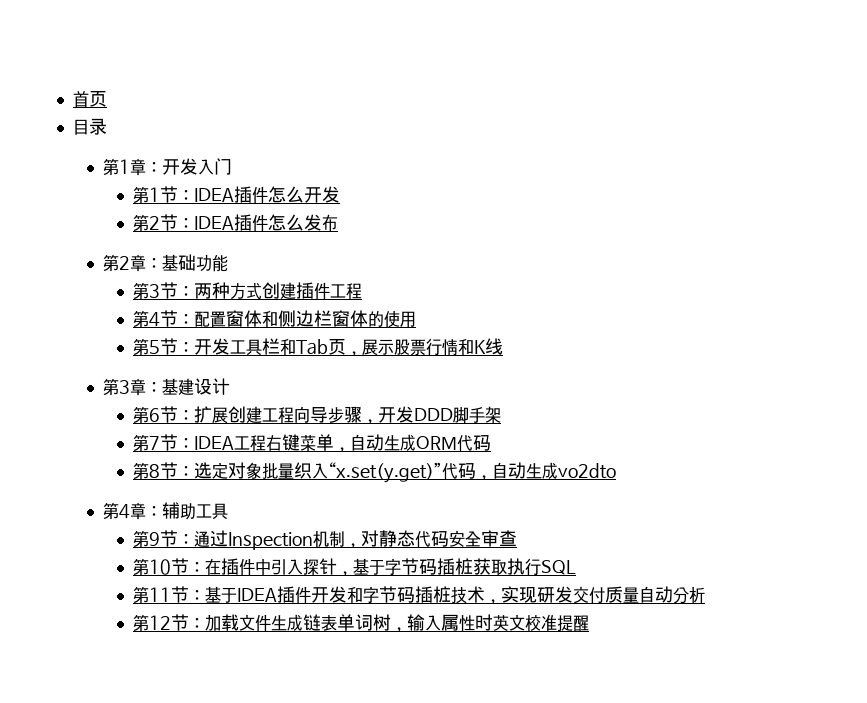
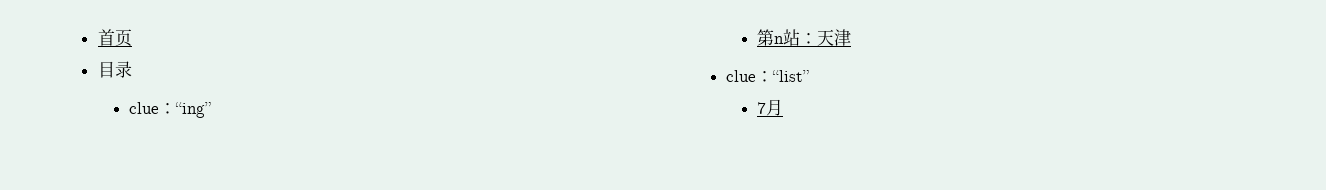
- 第1章：开发入门
- 第1节：IDEA插件怎么开发
- 第2节：IDEA插件怎么发布
- 第2章：基础功能
- 第3节：两种方式创建插件工程
- 第4节：配置窗体和侧边栏窗体的使用
- 第5节：开发工具栏和Tab页，展示股票行情和K线
- 第3章：基建设计
- 第6节：扩展创建工程向导步骤，开发DDD脚手架
- 第7节：IDEA工程右键菜单，自动生成ORM代码
- 第8节：选定对象批量织入“x.set(y.get)”代码，自动生成vo2dto
- 第4章：辅助工具
- 第9节：通过Inspection机制，对静态代码安全审查
- 第10节：在插件中引入探针，基于字节码插桩获取执行SQL
- 第11节：基于IDEA插件开发和字节码插桩技术，实现研发交付质量自动分析
- 第12节：加载文件生成链表单词树，输入属性时英文校准提醒
+ clue：“ing”
+ 第n站：天津
+ clue：“list”
+ 7月

